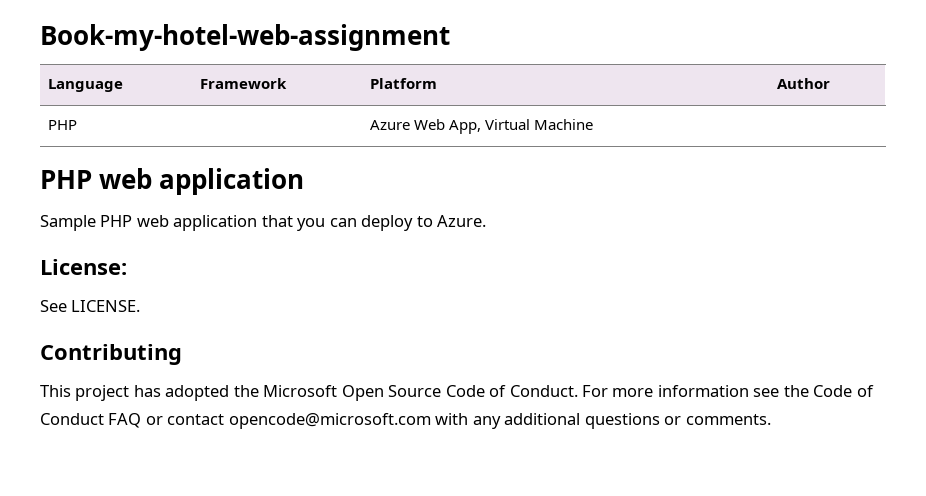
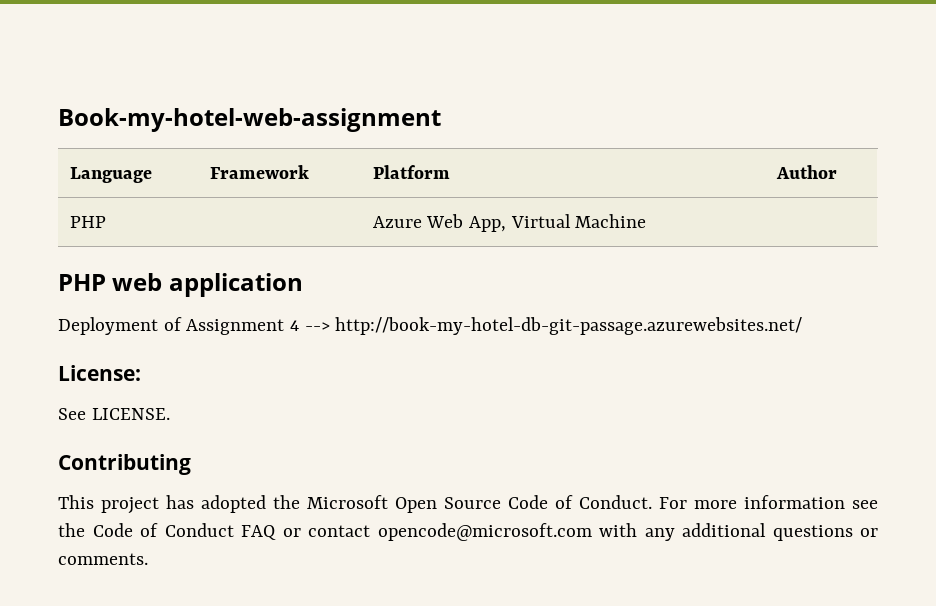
- Sample PHP web application that you can deploy to Azure.
+ Deployment of Assignment 4 --> http://book-my-hotel-db-git-passage.azurewebsites.net/

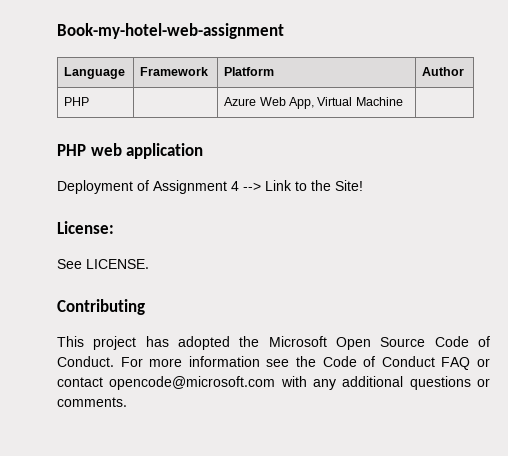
- Deployment of Assignment 4 --> http://book-my-hotel-db-git-passage.azurewebsites.net/
+ Deployment of Assignment 4 --> Link to the Site!

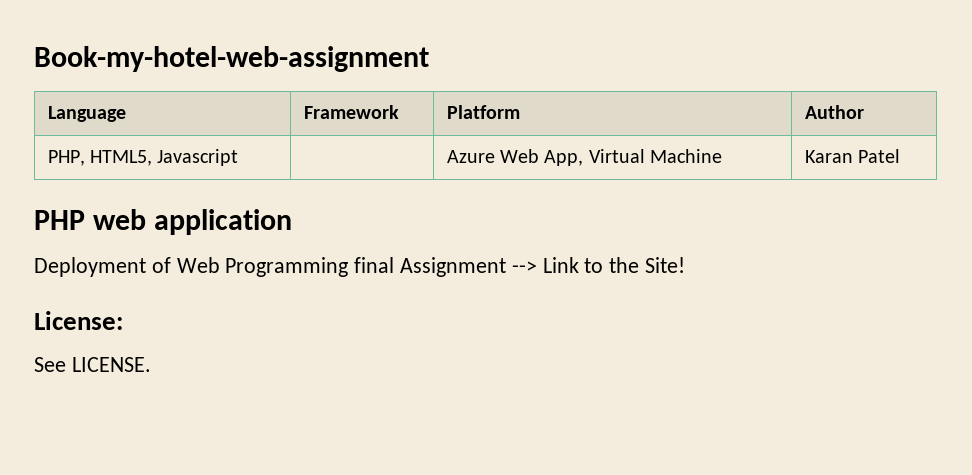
- PHP | | Azure Web App, Virtual Machine |
+ PHP, HTML5, Javascript | | Azure Web App, Virtual Machine | Karan Patel
- Deployment of Assignment 4 --> Link to the Site!
+ Deployment of Web Programming final Assignment --> Link to the Site!
- Contributing
- This project has adopted the Microsoft Open Source Code of Conduct. For more information see the Code of Conduct FAQ or contact opencode@microsoft.com with any additional questions or comments.

